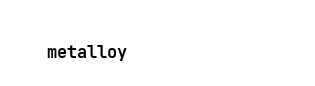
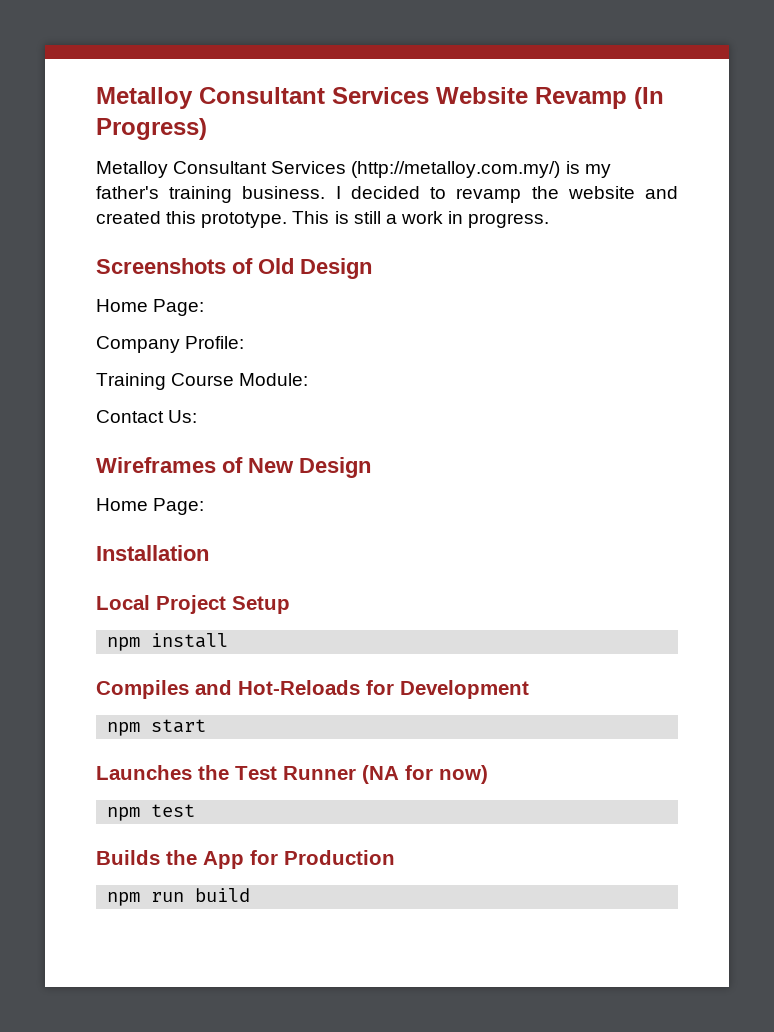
- metalloy
+ Metalloy Consultant Services Website Revamp (In Progress)
+ Metalloy Consultant Services (http://metalloy.com.my/) is my father's training business. I decided to revamp the website and created this prototype. This is still a work in progress.
+ Screenshots of Old Design
+ Home Page:
+ Company Profile:
+ Training Course Module:
+ Contact Us:
+ Wireframes of New Design
+ Home Page:
+ Installation
+ Local Project Setup
+ npm install
+ Compiles and Hot-Reloads for Development
+ npm start
+ Launches the Test Runner (NA for now)
+ npm test
+ Builds the App for Production
+ npm run build

